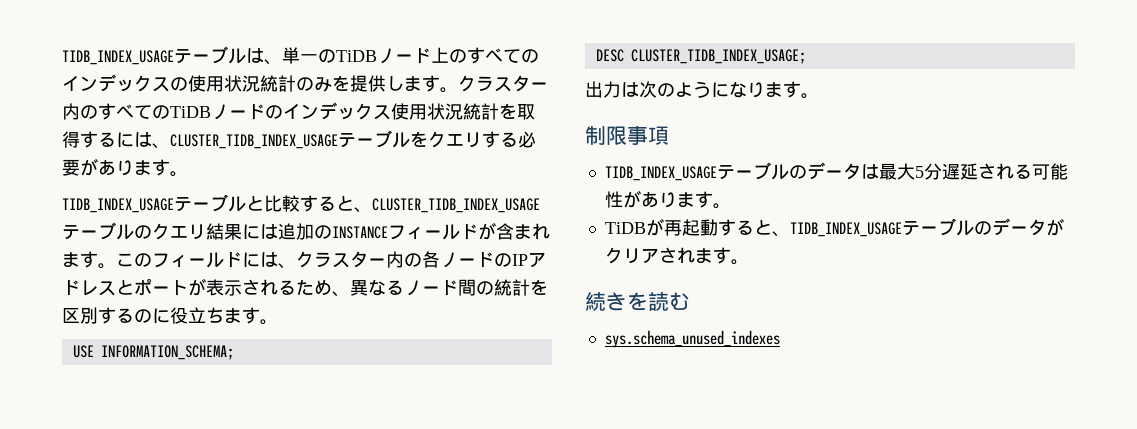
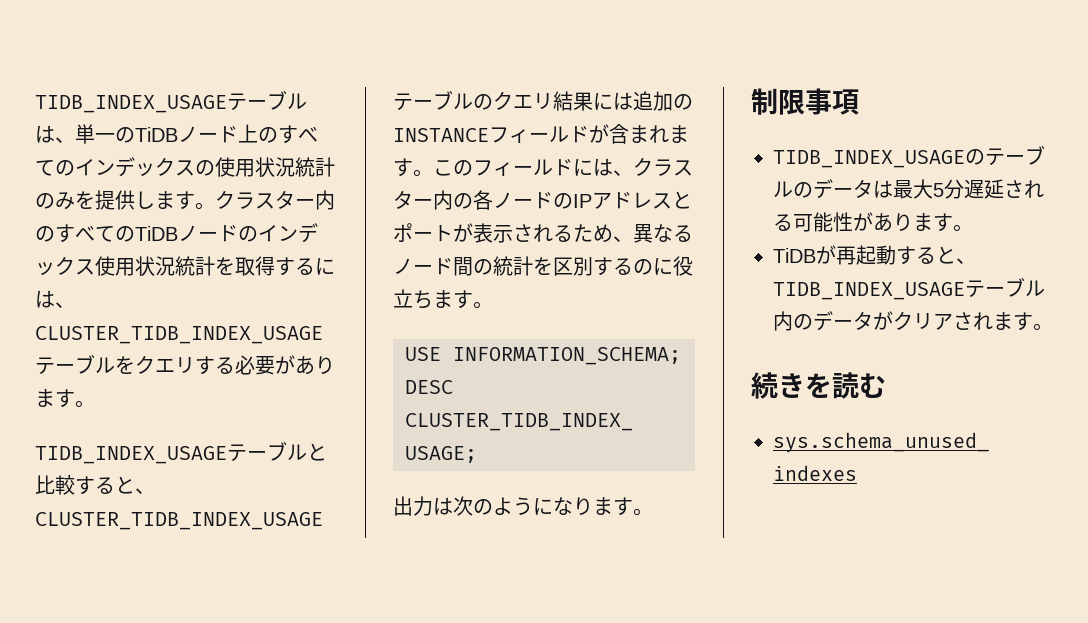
- TIDB_INDEX_USAGEテーブルのデータは最大5分遅延される可能性があります。
+ TIDB_INDEX_USAGEのテーブルのデータは最大5分遅延される可能性があります。
- TiDBが再起動すると、TIDB_INDEX_USAGEテーブルのデータがクリアされます。
+ TiDBが再起動すると、TIDB_INDEX_USAGEテーブル内のデータがクリアされます。

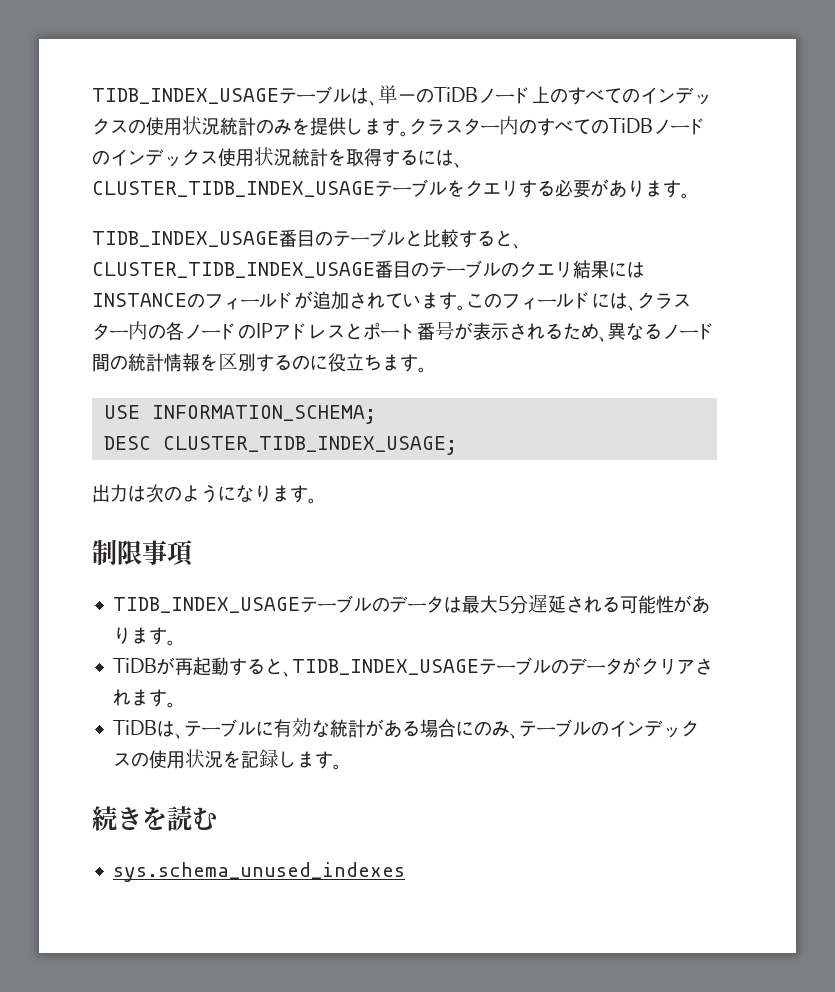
- TIDB_INDEX_USAGEテーブルと比較すると、CLUSTER_TIDB_INDEX_USAGEテーブルのクエリ結果には追加のINSTANCEフィールドが含まれます。
+ TIDB_INDEX_USAGE番目のテーブルと比較すると、CLUSTER_TIDB_INDEX_USAGE番目のテーブルのクエリ結果にはINSTANCEのフィールドが追加されています。
- このフィールドには、クラスター内の各ノードのIPアドレスとポートが表示されるため、異なるノード間の統計を区別するのに役立ちます。
+ このフィールドには、クラスター内の各ノードのIPアドレスとポート番号が表示されるため、異なるノード間の統計情報を区別するのに役立ちます。
- TIDB_INDEX_USAGEのテーブルのデータは最大5分遅延される可能性があります。
+ TIDB_INDEX_USAGEテーブルのデータは最大5分遅延される可能性があります。
- TiDBが再起動すると、TIDB_INDEX_USAGEテーブル内のデータがクリアされます。
+ TiDBが再起動すると、TIDB_INDEX_USAGEテーブルのデータがクリアされます。
+ TiDBは、テーブルに有効な統計がある場合にのみ、テーブルのインデックスの使用状況を記録します。

